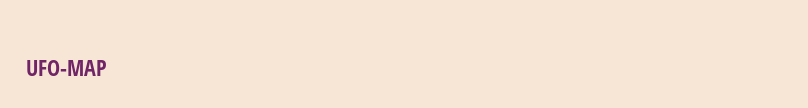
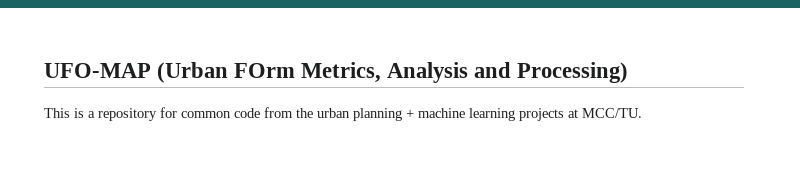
- UFO-MAP
+ UFO-MAP (Urban FOrm Metrics, Analysis and Processing)
+ This is a repository for common code from the urban planning + machine learning projects at MCC/TU.

